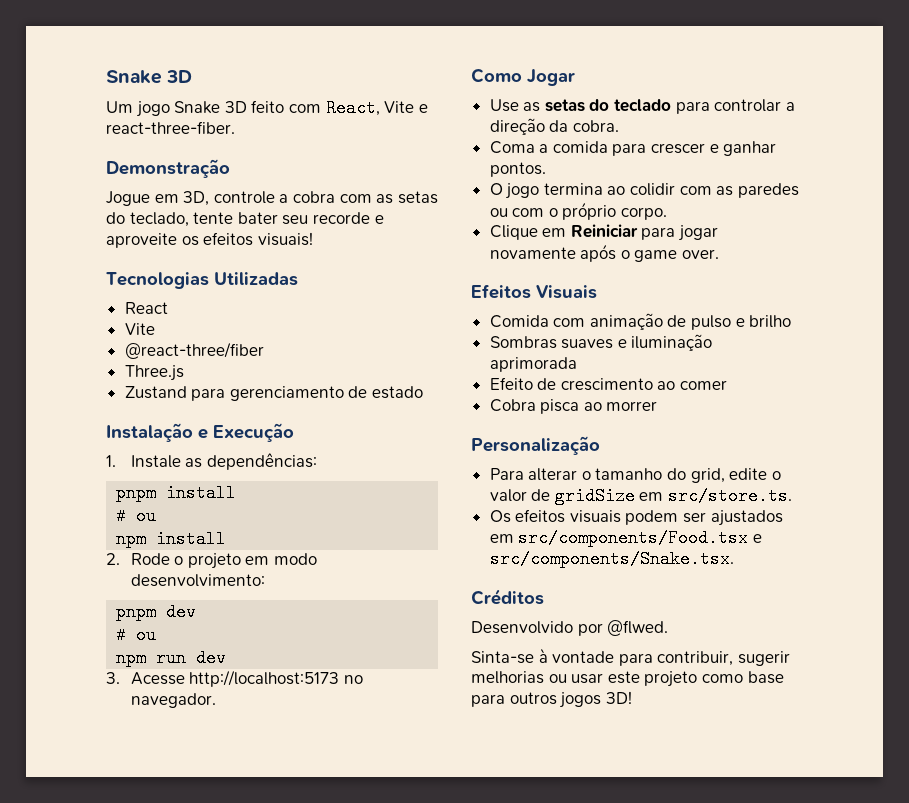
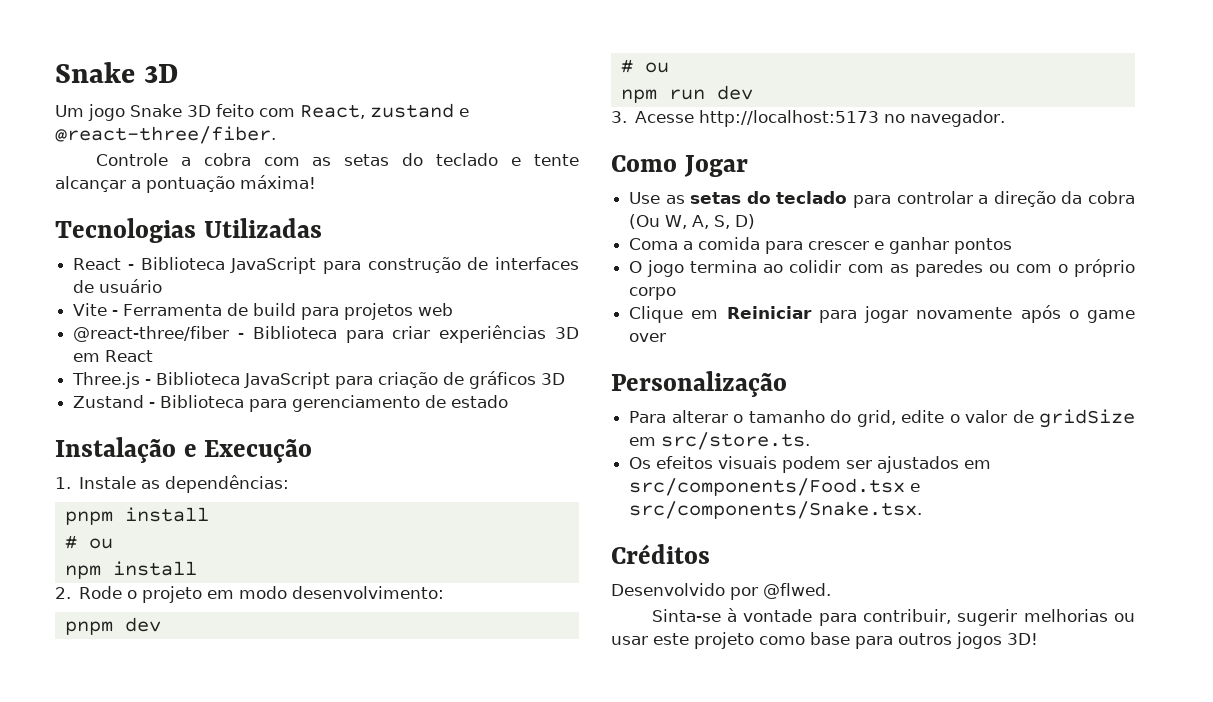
- Um jogo Snake 3D feito com React, Vite e react-three-fiber.
- Demonstração
- Jogue em 3D, controle a cobra com as setas do teclado, tente bater seu recorde e aproveite os efeitos visuais!
+ Um jogo Snake 3D feito com React, zustand e @react-three/fiber.
+ Controle a cobra com as setas do teclado e tente alcançar a pontuação máxima!
  Tecnologias Utilizadas
- React
- Vite
- @react-three/fiber
- Three.js
+ React - Biblioteca JavaScript para construção de interfaces de usuário
+ Vite - Ferramenta de build para projetos web
+ @react-three/fiber - Biblioteca para criar experiências 3D em React
+ Three.js - Biblioteca JavaScript para criação de gráficos 3D
- Zustand para gerenciamento de estado
+ Zustand - Biblioteca para gerenciamento de estado
- Use as setas do teclado para controlar a direção da cobra.
+ Use as setas do teclado para controlar a direção da cobra (Ou W, A, S, D)
- Coma a comida para crescer e ganhar pontos.
+ Coma a comida para crescer e ganhar pontos
- O jogo termina ao colidir com as paredes ou com o próprio corpo.
+ O jogo termina ao colidir com as paredes ou com o próprio corpo
- Clique em Reiniciar para jogar novamente após o game over.
- Efeitos Visuais
- Comida com animação de pulso e brilho
- Sombras suaves e iluminação aprimorada
- Efeito de crescimento ao comer
- Cobra pisca ao morrer
+ Clique em Reiniciar para jogar novamente após o game over

